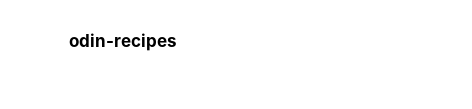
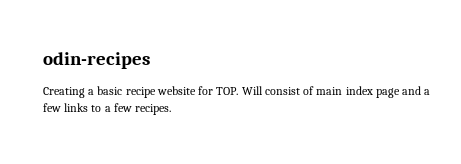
+ Creating a basic recipe website for TOP. Will consist of main index page and a few links to a few recipes.

